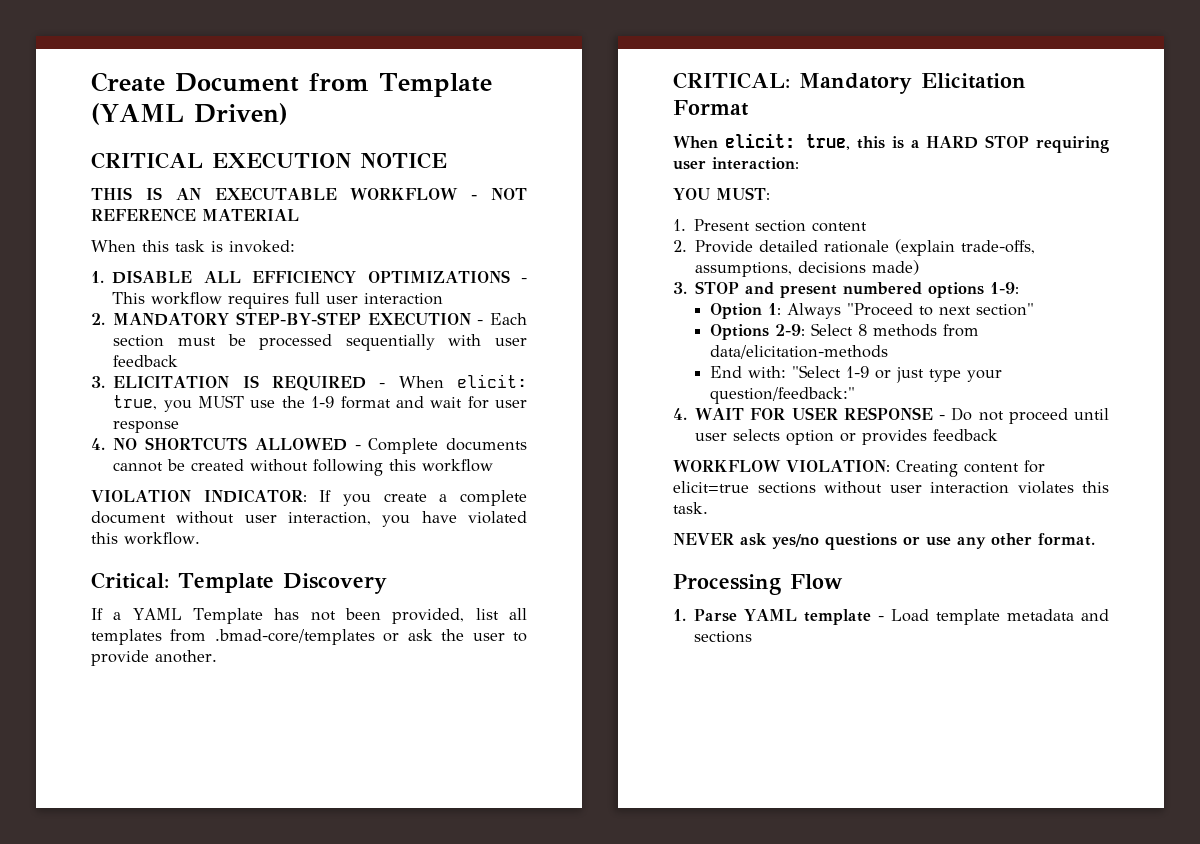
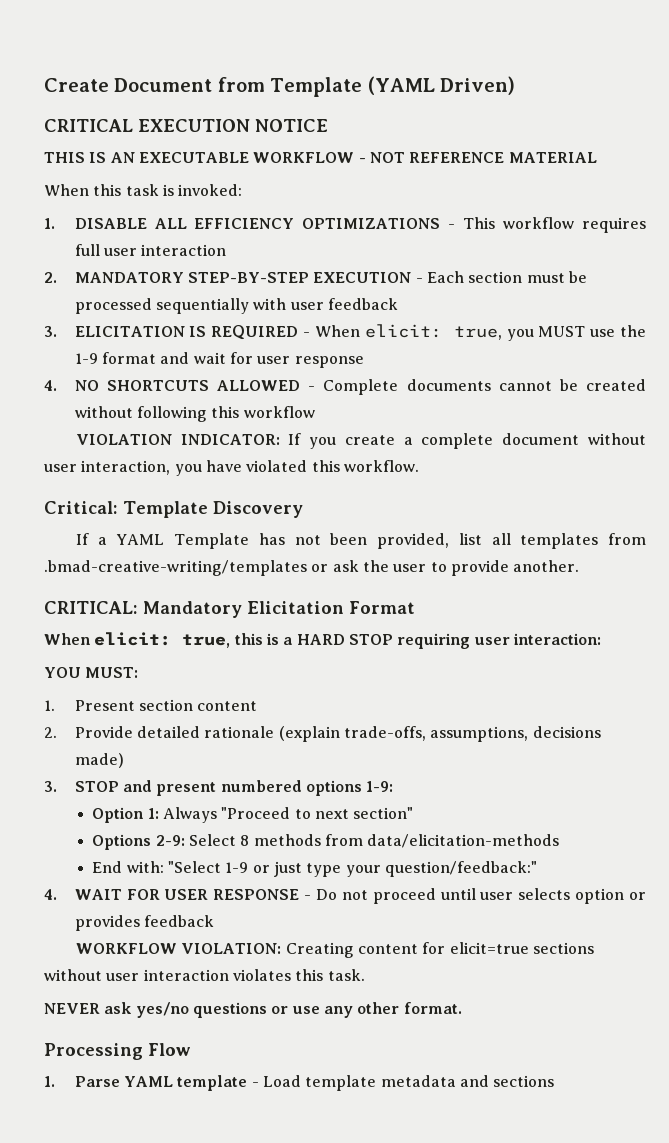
- If a YAML Template has not been provided, list all templates from .bmad-core/templates or ask the user to provide another.
+ If a YAML Template has not been provided, list all templates from .bmad-creative-writing/templates or ask the user to provide another.

